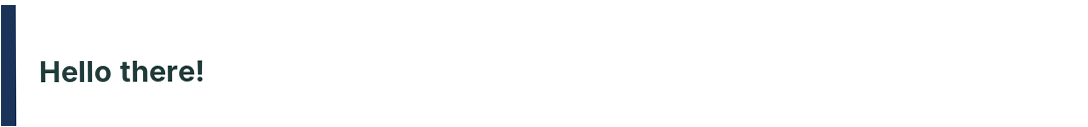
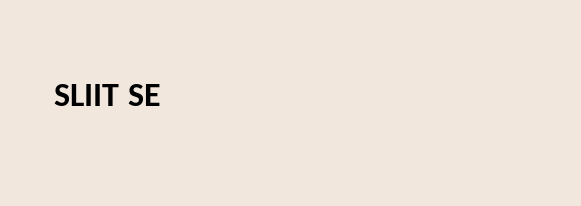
- Hello there!
+ SLIIT SE

